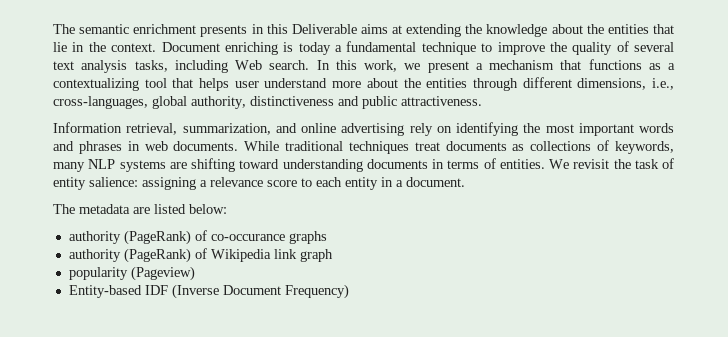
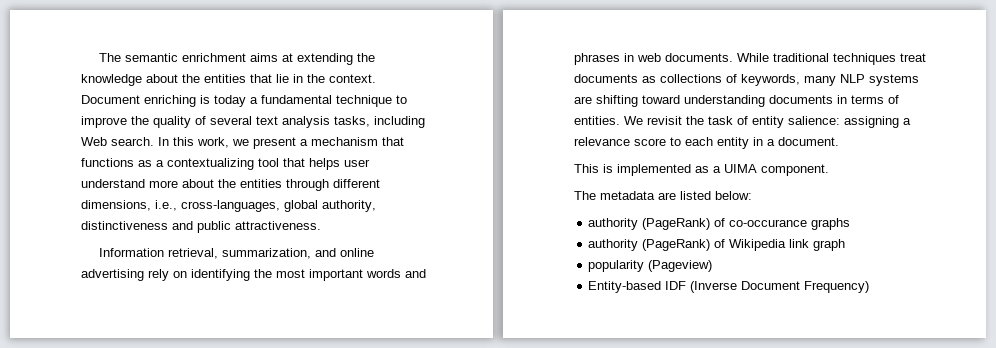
- The semantic enrichment presents in this Deliverable aims at extending the knowledge about the entities that lie in the context.
+ The semantic enrichment aims at extending the knowledge about the entities that lie in the context.
+ This is implemented as a UIMA component.

